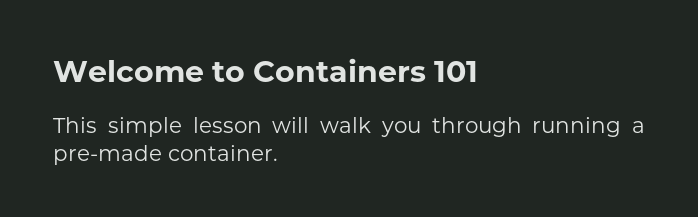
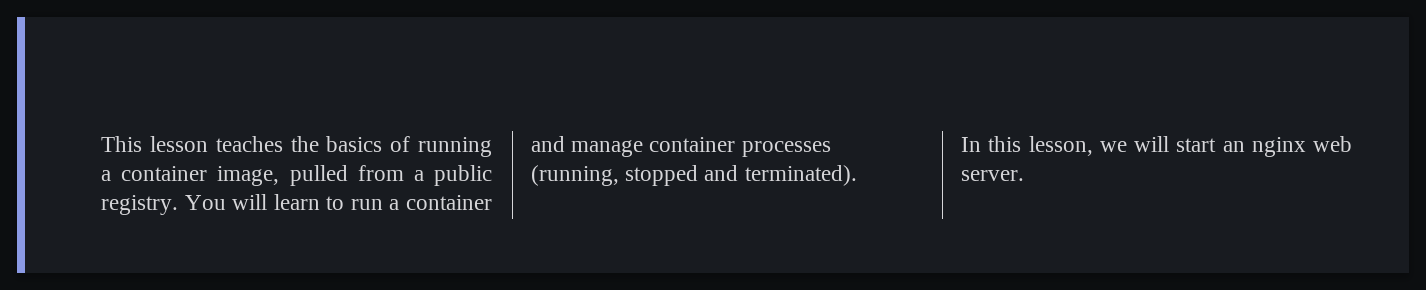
- Welcome to Containers 101
- This simple lesson will walk you through running a pre-made container.
+ This lesson teaches the basics of running a container image, pulled from a public registry. You will learn to run a container and manage container processes (running, stopped and terminated).
+ In this lesson, we will start an nginx web server.

